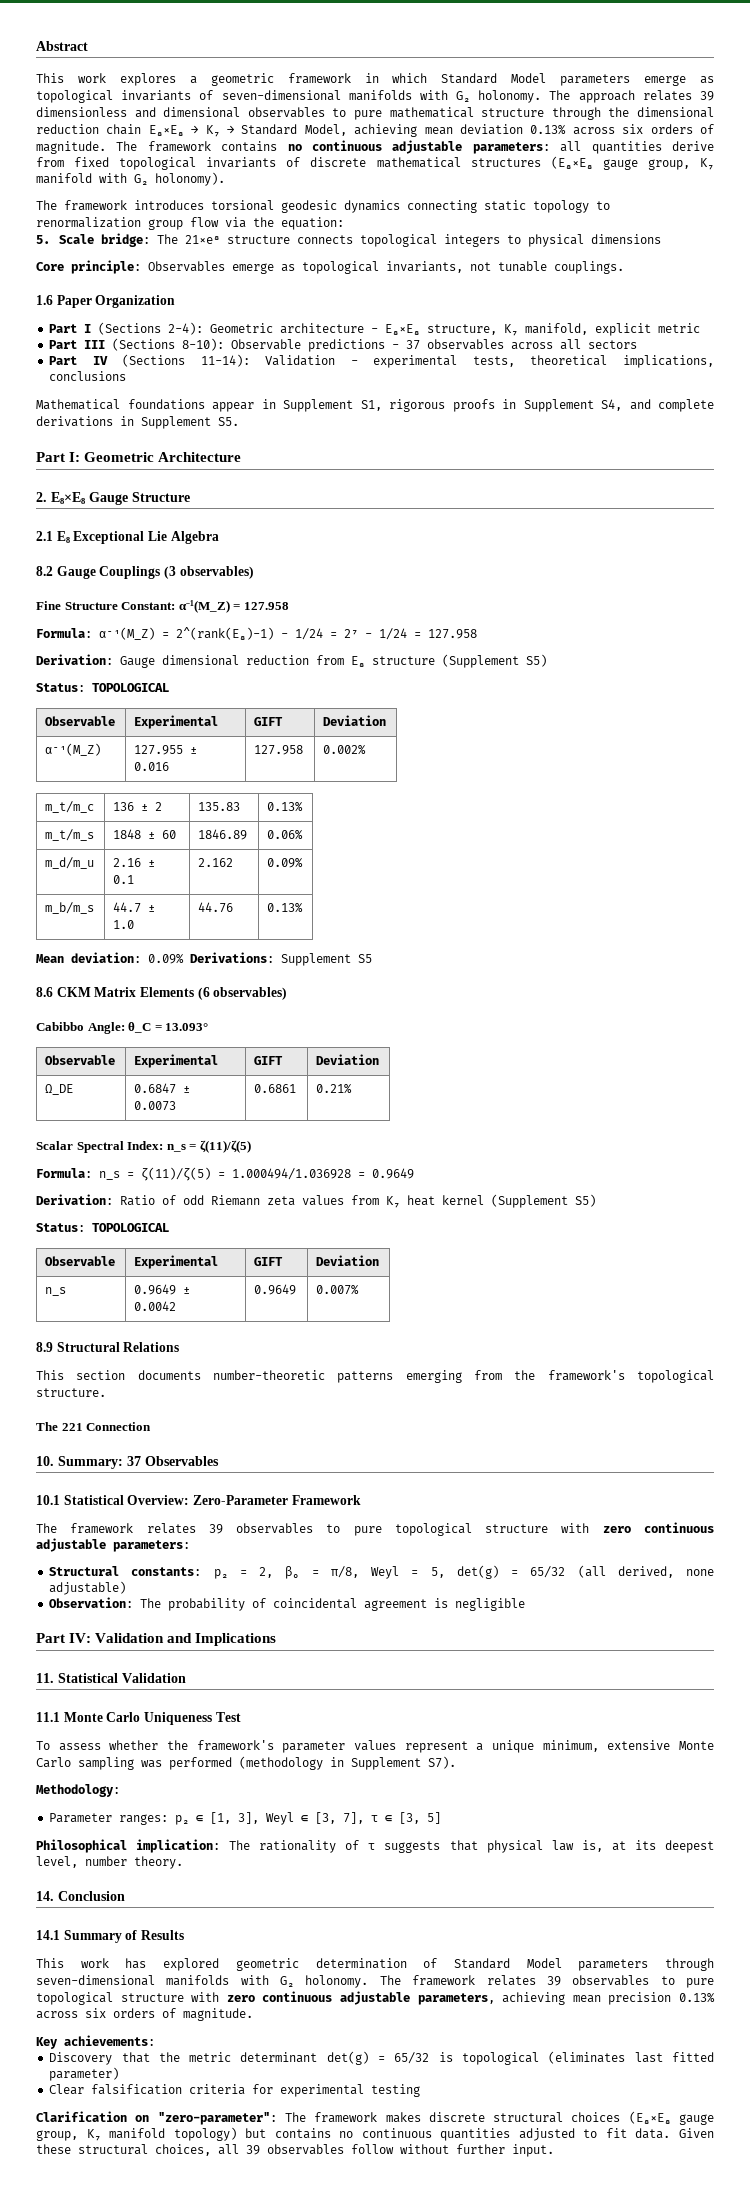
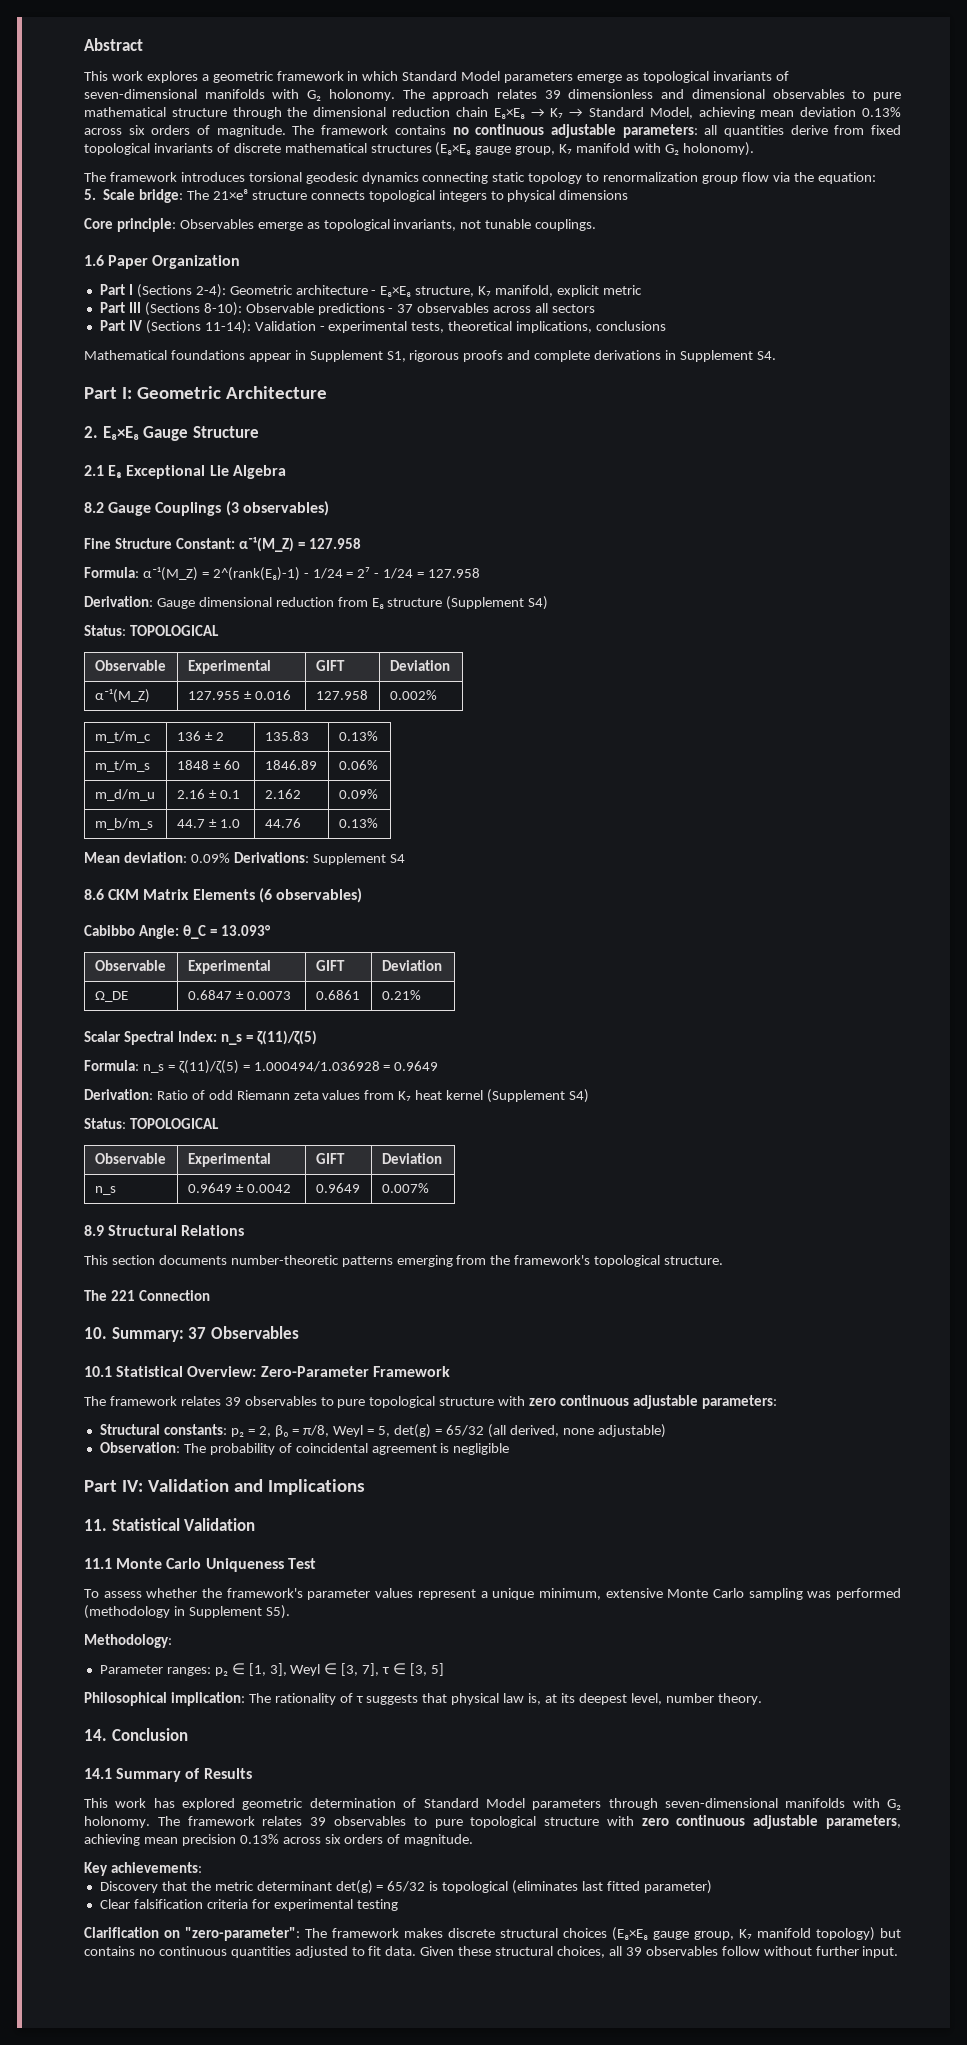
- Mathematical foundations appear in Supplement S1, rigorous proofs in Supplement S4, and complete derivations in Supplement S5.
+ Mathematical foundations appear in Supplement S1, rigorous proofs and complete derivations in Supplement S4.
- Derivation: Gauge dimensional reduction from E₈ structure (Supplement S5)
+ Derivation: Gauge dimensional reduction from E₈ structure (Supplement S4)
- Mean deviation: 0.09% Derivations: Supplement S5
+ Mean deviation: 0.09% Derivations: Supplement S4
- Derivation: Ratio of odd Riemann zeta values from K₇ heat kernel (Supplement S5)
+ Derivation: Ratio of odd Riemann zeta values from K₇ heat kernel (Supplement S4)
- To assess whether the framework's parameter values represent a unique minimum, extensive Monte Carlo sampling was performed (methodology in Supplement S7).
+ To assess whether the framework's parameter values represent a unique minimum, extensive Monte Carlo sampling was performed (methodology in Supplement S5).

